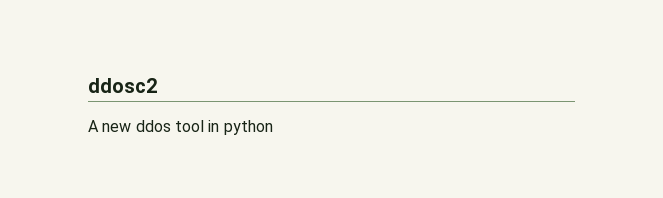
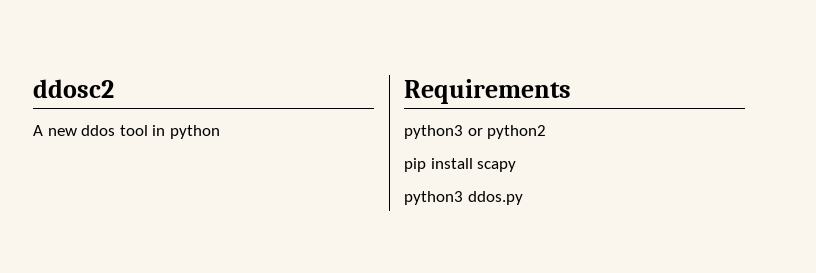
+ Requirements
+ python3 or python2
+ pip install scapy
+ python3 ddos.py

